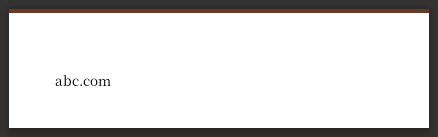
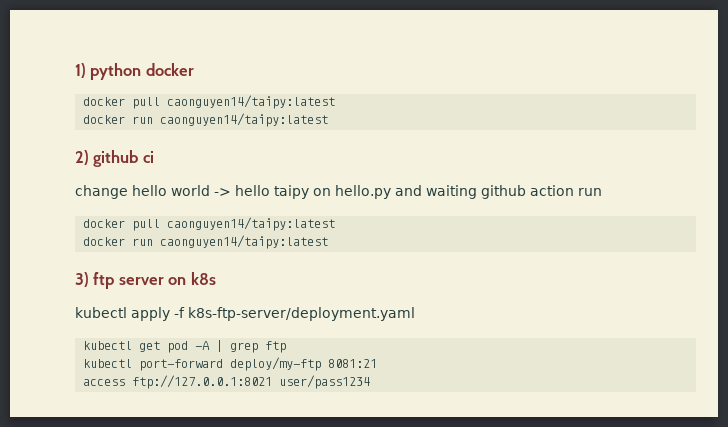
- abc.com
+ 1) python docker
+ docker pull caonguyen14/taipy:latest
+ docker run caonguyen14/taipy:latest
+ 2) github ci
+ change hello world -> hello taipy on hello.py and waiting github action run
+ docker pull caonguyen14/taipy:latest
+ docker run caonguyen14/taipy:latest
+ 3) ftp server on k8s
+ kubectl apply -f k8s-ftp-server/deployment.yaml
+ kubectl get pod -A | grep ftp
+ kubectl port-forward deploy/my-ftp 8081:21
+ access ftp://127.0.0.1:8021 user/pass1234

